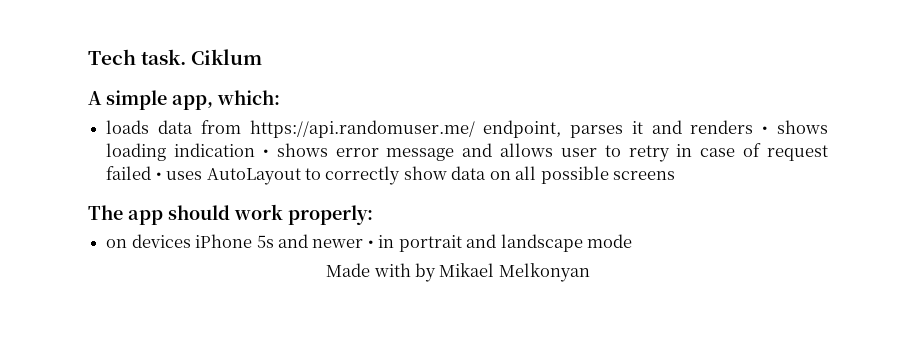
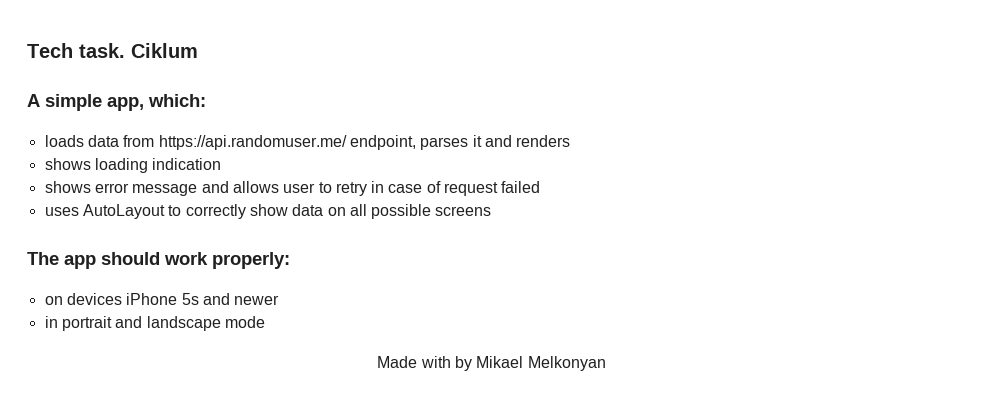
- loads data from https://api.randomuser.me/ endpoint, parses it and renders • shows loading indication • shows error message and allows user to retry in case of request failed • uses AutoLayout to correctly show data on all possible screens
+ loads data from https://api.randomuser.me/ endpoint, parses it and renders
+ shows loading indication
+ shows error message and allows user to retry in case of request failed
+ uses AutoLayout to correctly show data on all possible screens
- on devices iPhone 5s and newer • in portrait and landscape mode
+ on devices iPhone 5s and newer
+ in portrait and landscape mode

